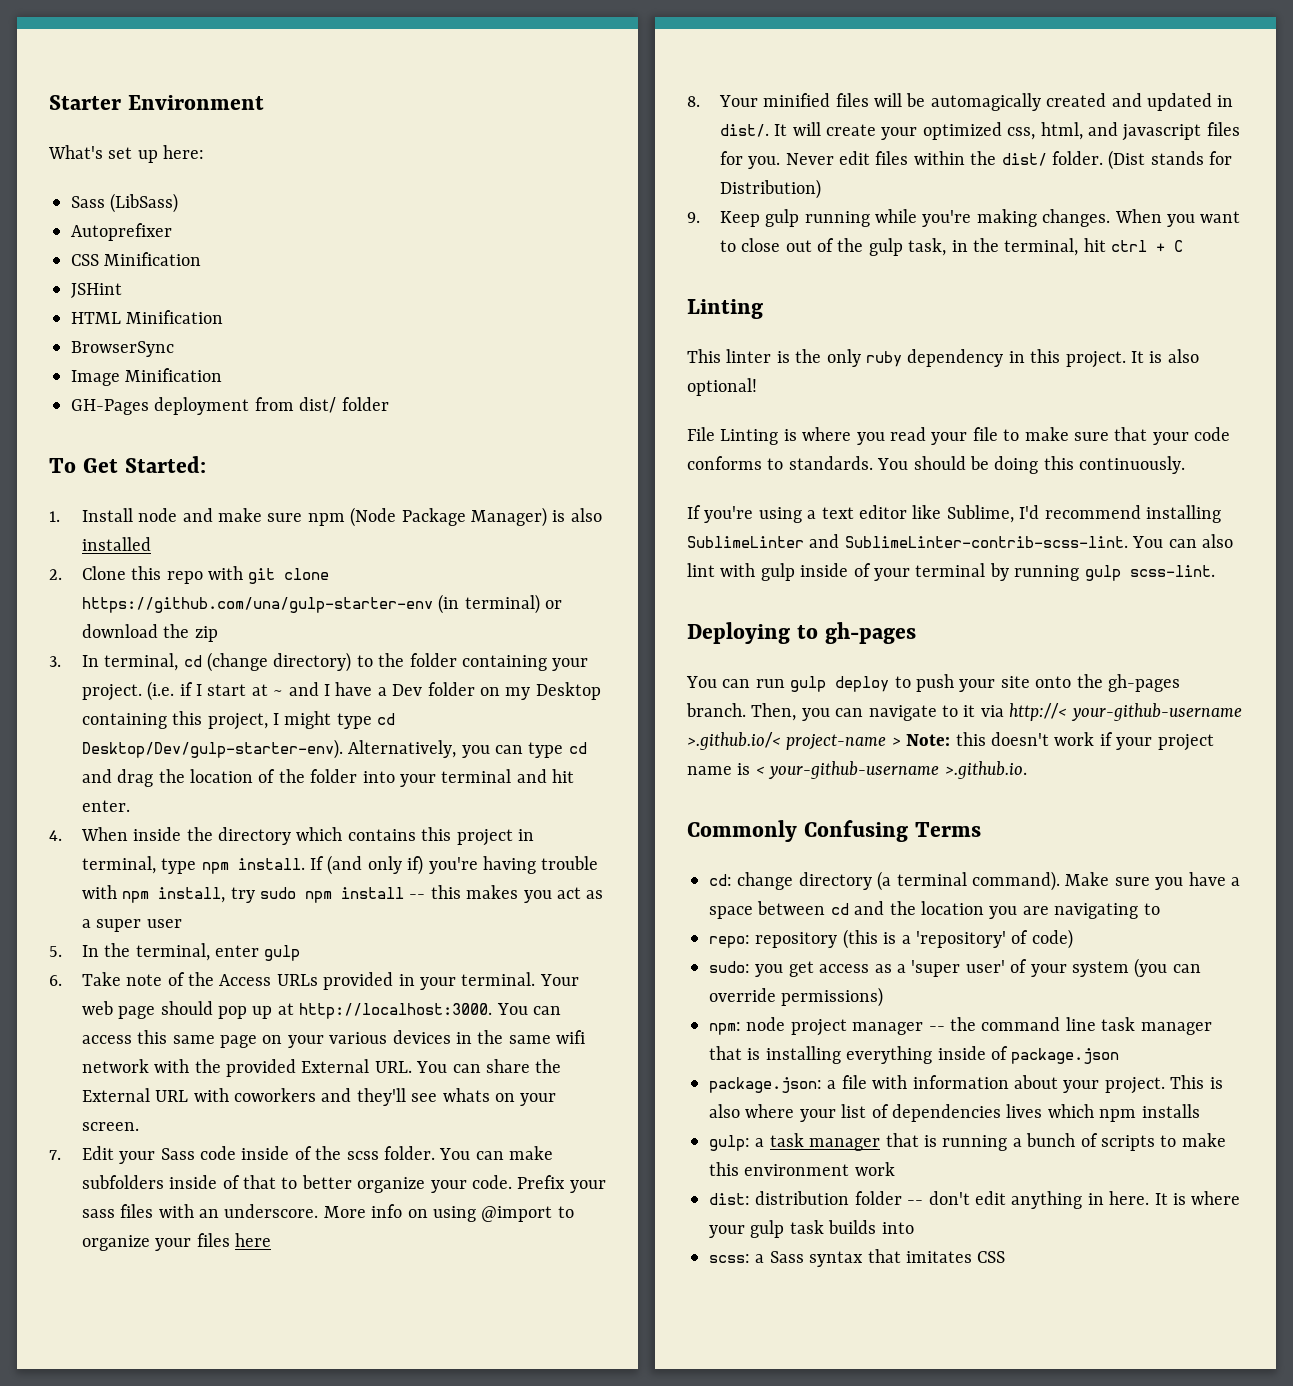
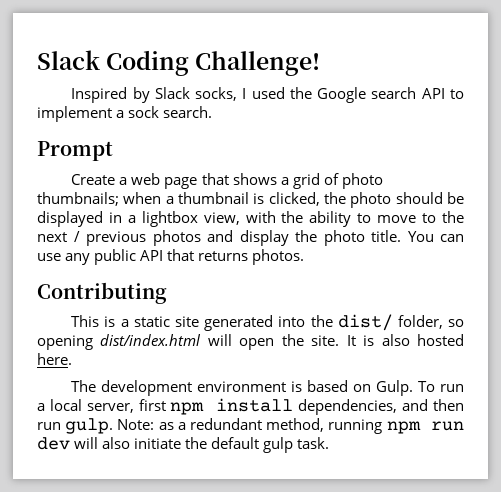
- Starter Environment
- What's set up here:
- Sass (LibSass)
- Autoprefixer
- CSS Minification
- JSHint
- HTML Minification
- BrowserSync
- Image Minification
- GH-Pages deployment from dist/ folder
- To Get Started:
- 1. Install node and make sure npm (Node Package Manager) is also installed
- 2. Clone this repo with git clone https://github.com/una/gulp-starter-env (in terminal) or download the zip
- 3. In terminal, cd (change directory) to the folder containing your project. (i.e. if I start at ~ and I have a Dev folder on my Desktop containing this project, I might type cd Desktop/Dev/gulp-starter-env). Alternatively, you can type cd and drag the location of the folder into your terminal and hit enter.
- 4. When inside the directory which contains this project in terminal, type npm install. If (and only if) you're having trouble with npm install, try sudo npm install -- this makes you act as a super user
- 5. In the terminal, enter gulp
- 6. Take note of the Access URLs provided in your terminal. Your web page should pop up at http://localhost:3000. You can access this same page on your various devices in the same wifi network with the provided External URL. You can share the External URL with coworkers and they'll see whats on your screen.
- 7. Edit your Sass code inside of the scss folder. You can make subfolders inside of that to better organize your code. Prefix your sass files with an underscore. More info on using @import to organize your files here
- 8. Your minified files will be automagically created and updated in dist/. It will create your optimized css, html, and javascript files for you. Never edit files within the dist/ folder. (Dist stands for Distribution)
- 9. Keep gulp running while you're making changes. When you want to close out of the gulp task, in the terminal, hit ctrl + C
- Linting
- This linter is the only ruby dependency in this project. It is also optional!
- File Linting is where you read your file to make sure that your code conforms to standards. You should be doing this continuously.
- If you're using a text editor like Sublime, I'd recommend installing SublimeLinter and SublimeLinter-contrib-scss-lint. You can also lint with gulp inside of your terminal by running gulp scss-lint.
- Deploying to gh-pages
- You can run gulp deploy to push your site onto the gh-pages branch. Then, you can navigate to it via http://< your-github-username >.github.io/< project-name > Note: this doesn't work if your project name is < your-github-username >.github.io.
- Commonly Confusing Terms
- cd: change directory (a terminal command). Make sure you have a space between cd and the location you are navigating to
- repo: repository (this is a 'repository' of code)
- sudo: you get access as a 'super user' of your system (you can override permissions)
- npm: node project manager -- the command line task manager that is installing everything inside of package.json
- package.json: a file with information about your project. This is also where your list of dependencies lives which npm installs
- gulp: a task manager that is running a bunch of scripts to make this environment work
- dist: distribution folder -- don't edit anything in here. It is where your gulp task builds into
- scss: a Sass syntax that imitates CSS
+ Slack Coding Challenge!
+ Inspired by Slack socks, I used the Google search API to implement a sock search.
+ Prompt
+ Create a web page that shows a grid of photo thumbnails; when a thumbnail is clicked, the photo should be displayed in a lightbox view, with the ability to move to the next / previous photos and display the photo title. You can use any public API that returns photos.
+ Contributing
+ This is a static site generated into the dist/ folder, so opening dist/index.html will open the site. It is also hosted here.
+ The development environment is based on Gulp. To run a local server, first npm install dependencies, and then run gulp. Note: as a redundant method, running npm run dev will also initiate the default gulp task.

